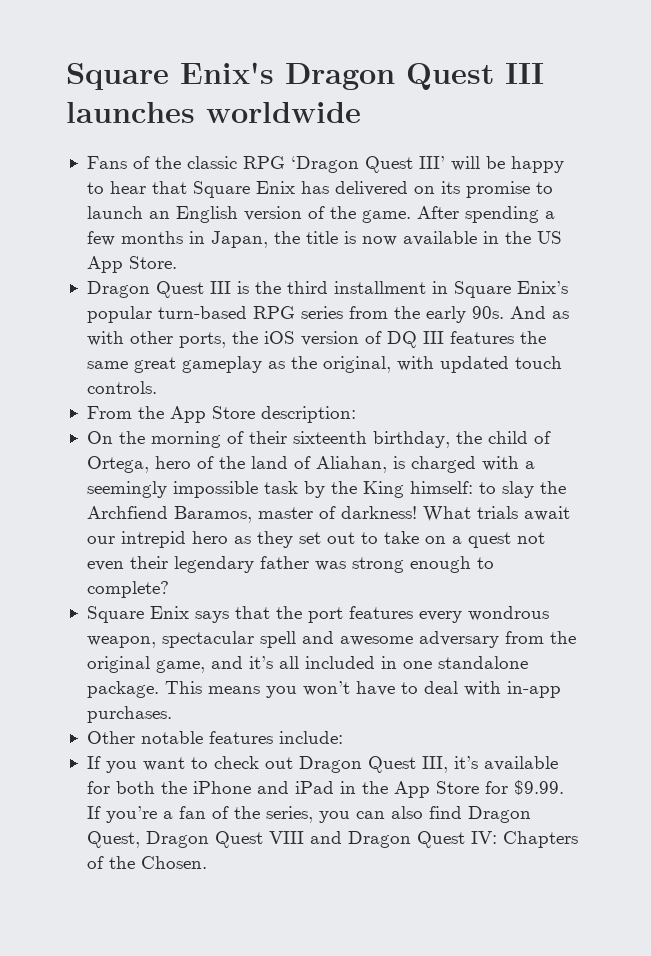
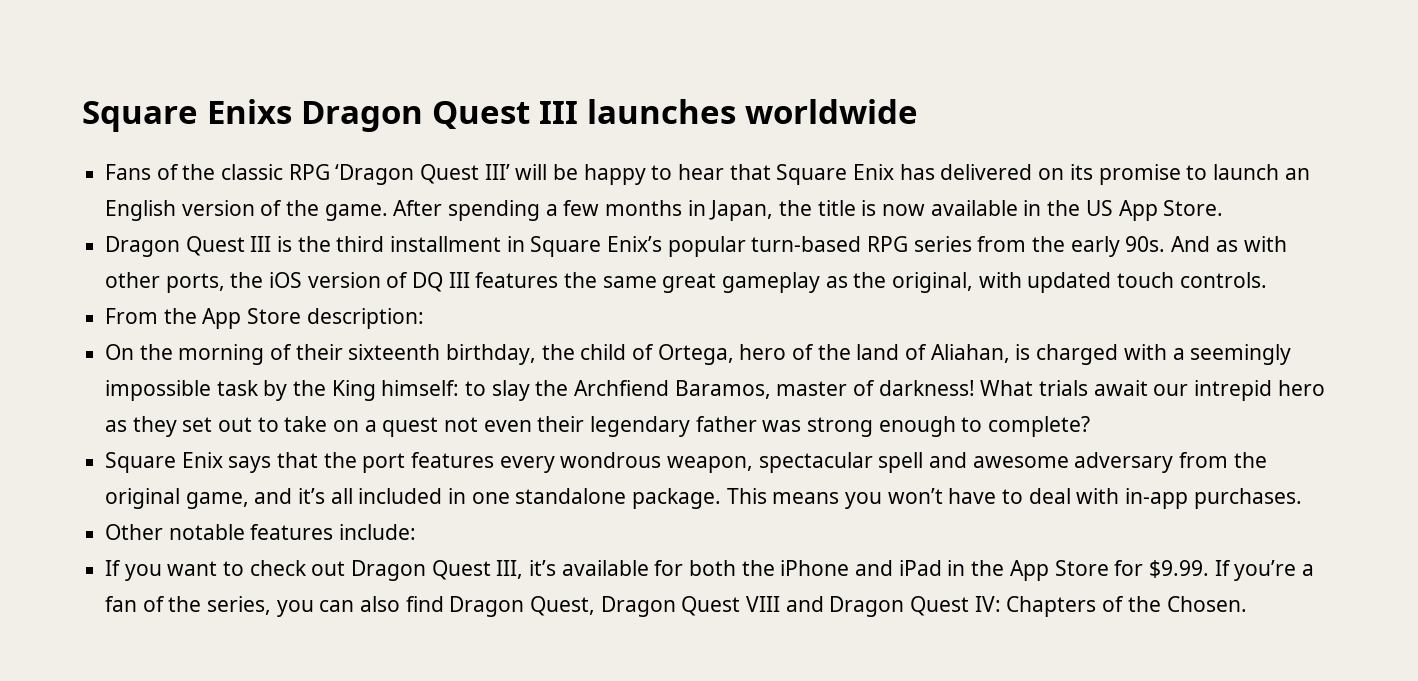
- Square Enix's Dragon Quest III launches worldwide
+ Square Enixs Dragon Quest III launches worldwide

